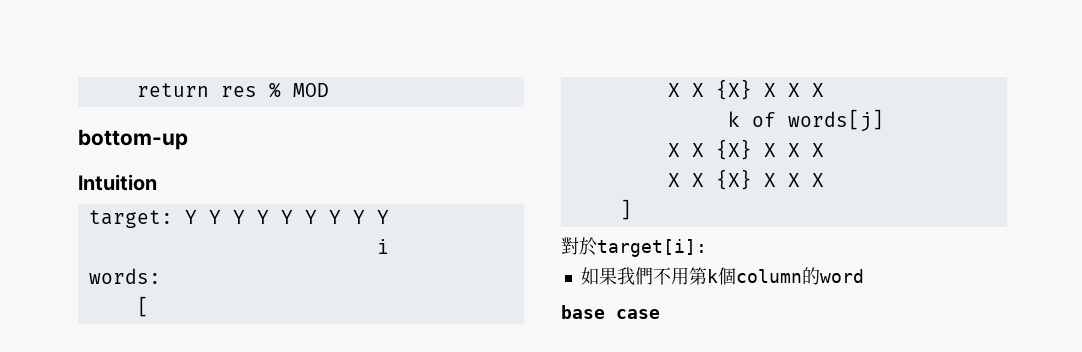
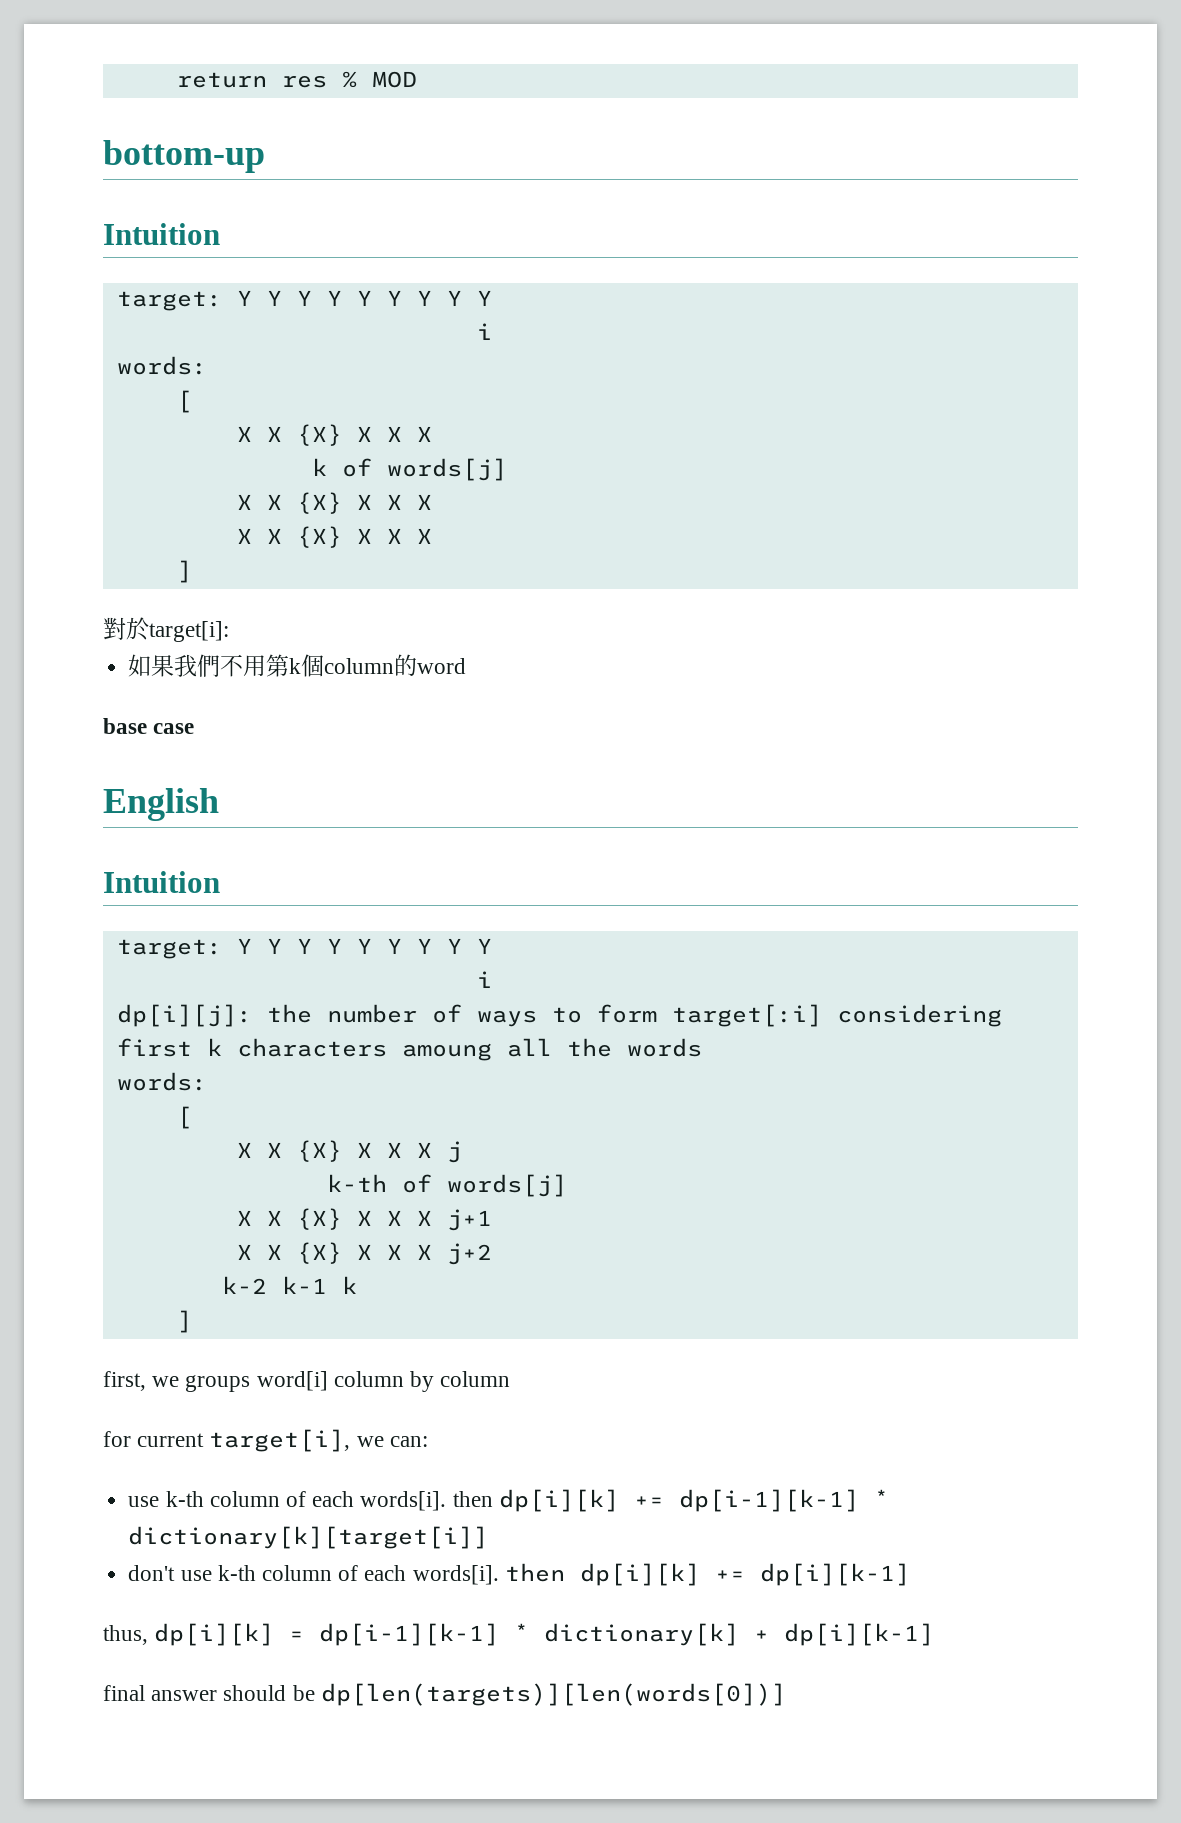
+ English
+ Intuition
+ target: Y Y Y Y Y Y Y Y Y
+ i
+ dp[i][j]: the number of ways to form target[:i] considering first k characters amoung all the words
+ words:
+ [
+ X X {X} X X X j
+ k-th of words[j]
+ X X {X} X X X j+1
+ X X {X} X X X j+2
+ k-2 k-1 k
+ ]
+ first, we groups word[i] column by column
+ for current target[i], we can:
+ use k-th column of each words[i]. then dp[i][k] += dp[i-1][k-1] * dictionary[k][target[i]]
+ don't use k-th column of each words[i]. then dp[i][k] += dp[i][k-1]
+ thus, dp[i][k] = dp[i-1][k-1] * dictionary[k] + dp[i][k-1]
+ final answer should be dp[len(targets)][len(words[0])]

